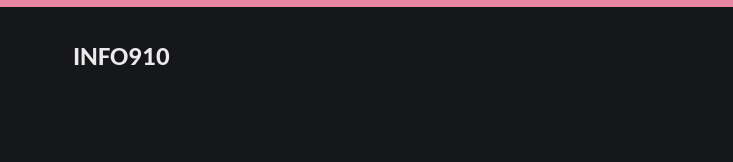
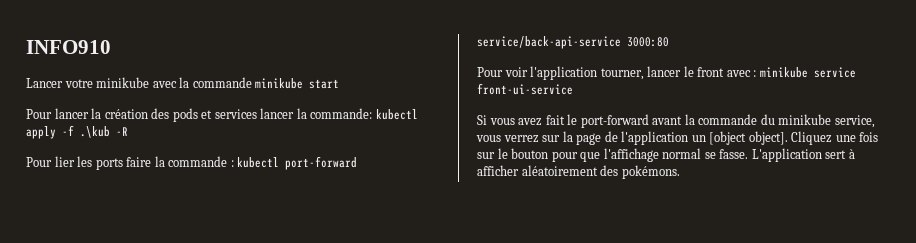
+ Lancer votre minikube avec la commande minikube start
+ Pour lancer la création des pods et services lancer la commande: kubectl apply -f .\kub -R
+ Pour lier les ports faire la commande : kubectl port-forward service/back-api-service 3000:80
+ Pour voir l'application tourner, lancer le front avec : minikube service front-ui-service
+ Si vous avez fait le port-forward avant la commande du minikube service, vous verrez sur la page de l'application un [object object]. Cliquez une fois sur le bouton pour que l'affichage normal se fasse. L'application sert à afficher aléatoirement des pokémons.

